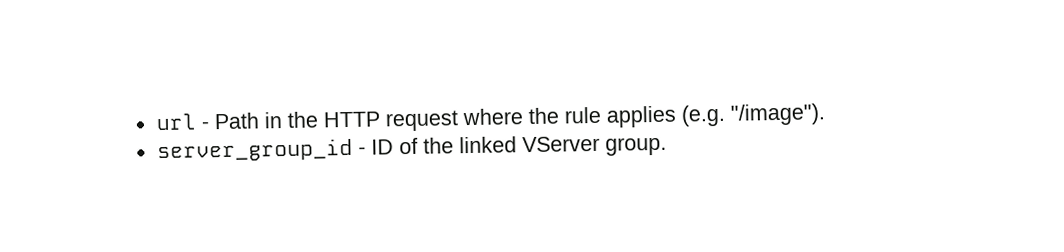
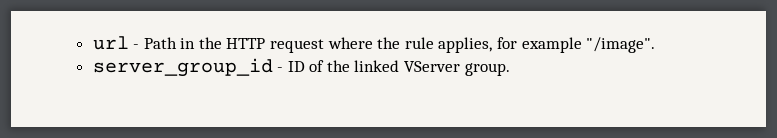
- url - Path in the HTTP request where the rule applies (e.g. "/image").
+ url - Path in the HTTP request where the rule applies, for example "/image".

